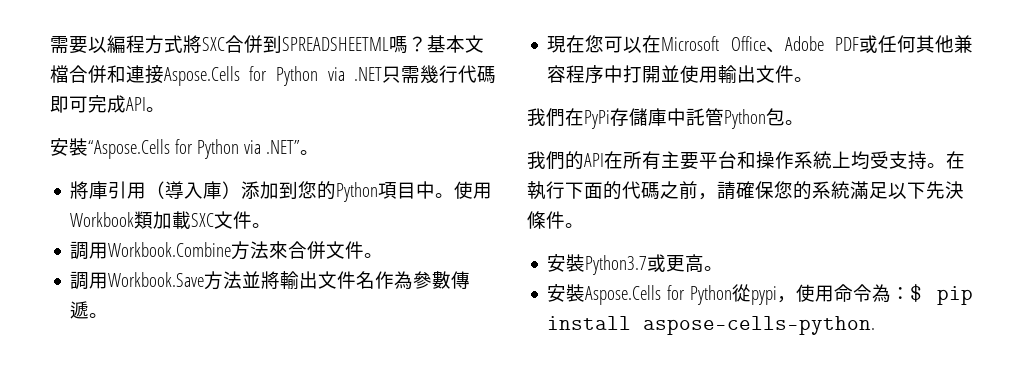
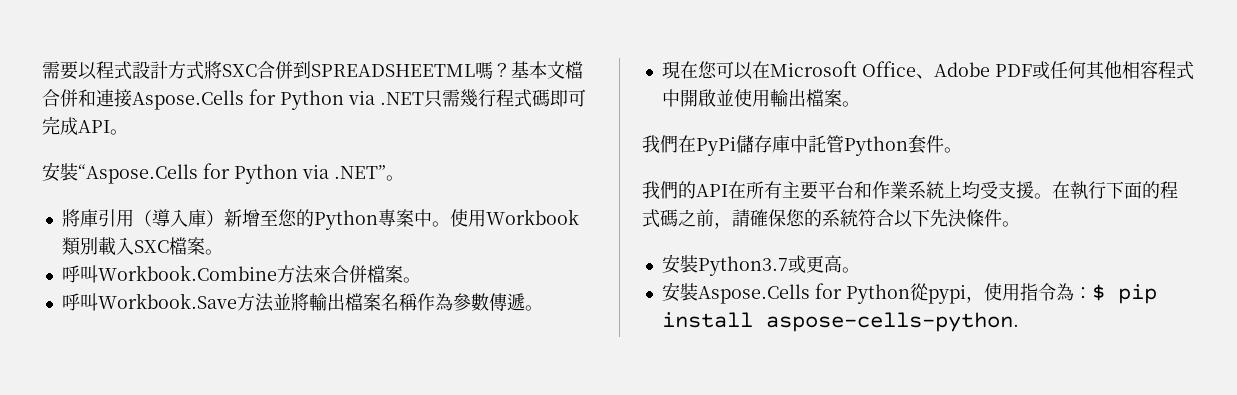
- 需要以編程方式將SXC合併到SPREADSHEETML嗎？
+ 需要以程式設計方式將SXC合併到SPREADSHEETML嗎？
- 基本文檔合併和連接Aspose.Cells for Python via .NET只需幾行代碼即可完成API。
+ 基本文檔合併和連接Aspose.Cells for Python via .NET只需幾行程式碼即可完成API。
- 將庫引用（導入庫）添加到您的Python項目中。
+ 將庫引用（導入庫）新增至您的Python專案中。
- 使用Workbook類加載SXC文件。
- 調用Workbook.Combine方法來合併文件。
- 調用Workbook.Save方法並將輸出文件名作為參數傳遞。
+ 使用Workbook類別載入SXC檔案。
+ 呼叫Workbook.Combine方法來合併檔案。
+ 呼叫Workbook.Save方法並將輸出檔案名稱作為參數傳遞。
- 現在您可以在Microsoft Office、Adobe PDF或任何其他兼容程序中打開並使用輸出文件。
+ 現在您可以在Microsoft Office、Adobe PDF或任何其他相容程式中開啟並使用輸出檔案。
- 我們在PyPi存儲庫中託管Python包。
+ 我們在PyPi儲存庫中託管Python套件。
- 我們的API在所有主要平台和操作系統上均受支持。
+ 我們的API在所有主要平台和作業系統上均受支援。
- 在執行下面的代碼之前，請確保您的系統滿足以下先決條件。
+ 在執行下面的程式碼之前，請確保您的系統符合以下先決條件。
- 安裝Aspose.Cells for Python從pypi，使用命令為：$ pip install aspose-cells-python.
+ 安裝Aspose.Cells for Python從pypi，使用指令為：$ pip install aspose-cells-python.

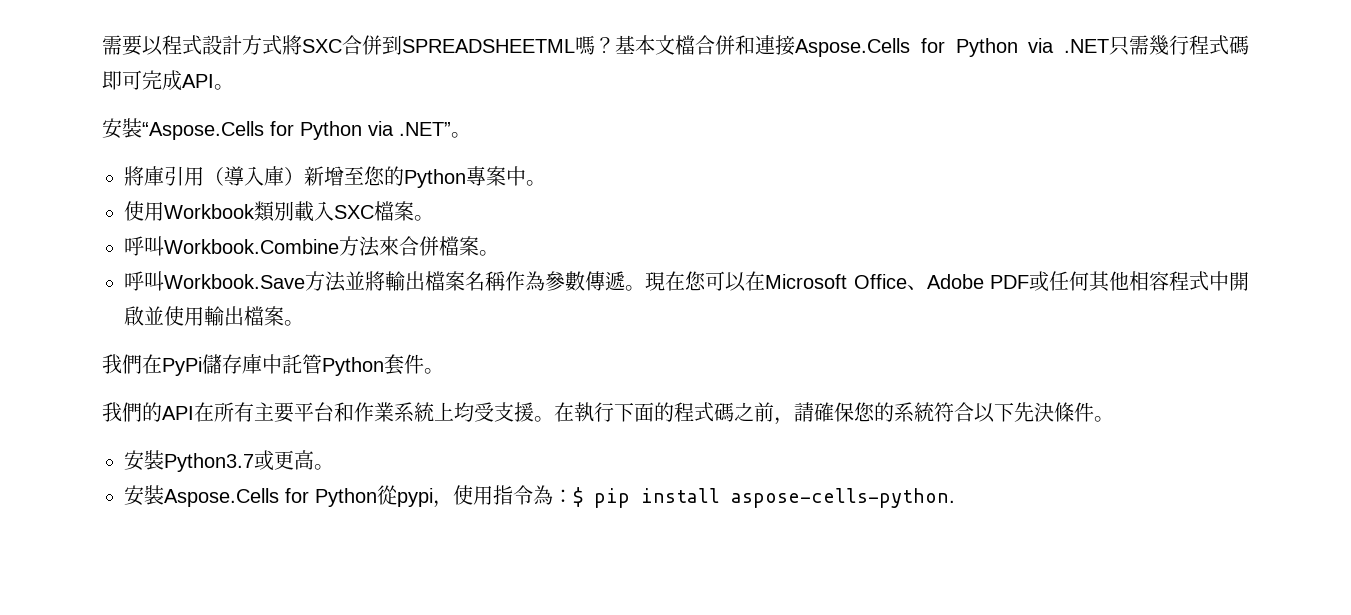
- 將庫引用（導入庫）新增至您的Python專案中。使用Workbook類別載入SXC檔案。
+ 將庫引用（導入庫）新增至您的Python專案中。
+ 使用Workbook類別載入SXC檔案。
- 呼叫Workbook.Save方法並將輸出檔案名稱作為參數傳遞。
- 現在您可以在Microsoft Office、Adobe PDF或任何其他相容程式中開啟並使用輸出檔案。
+ 呼叫Workbook.Save方法並將輸出檔案名稱作為參數傳遞。現在您可以在Microsoft Office、Adobe PDF或任何其他相容程式中開啟並使用輸出檔案。

